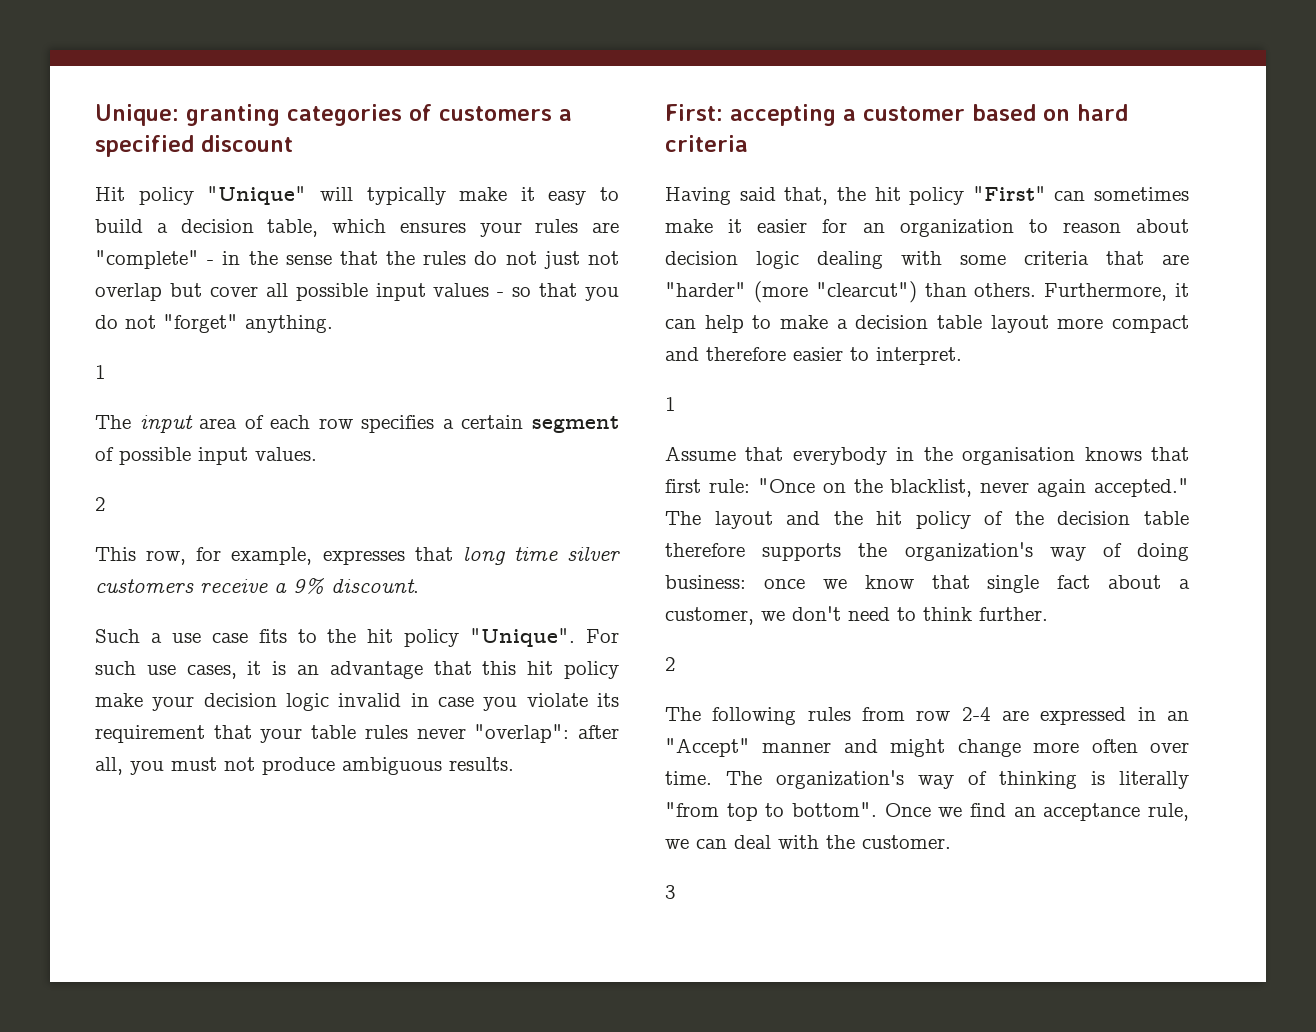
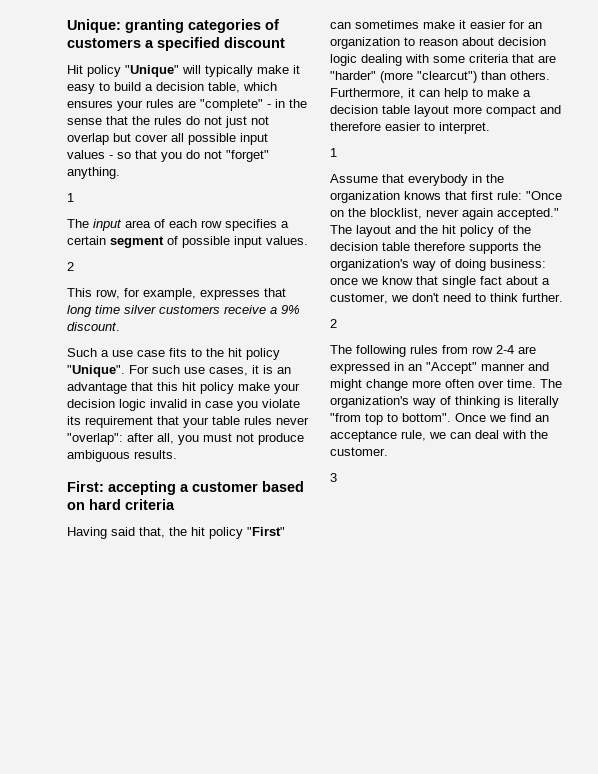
- Assume that everybody in the organisation knows that first rule: "Once on the blacklist, never again accepted."
+ Assume that everybody in the organization knows that first rule: "Once on the blocklist, never again accepted."

